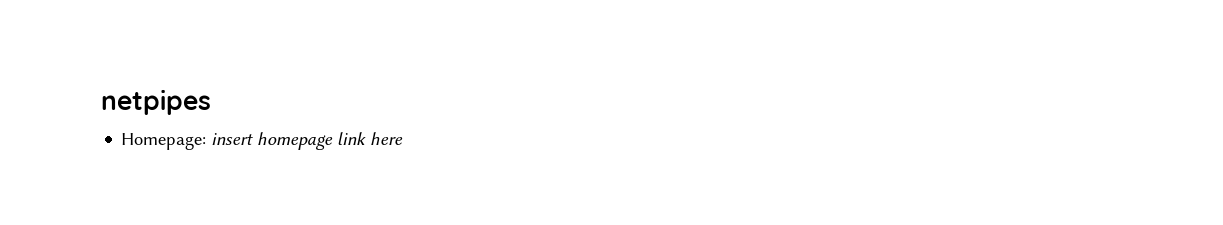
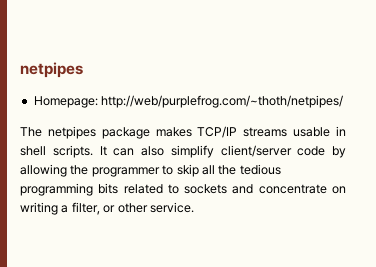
- Homepage: insert homepage link here
+ Homepage: http://web/purplefrog.com/~thoth/netpipes/
+ The netpipes package makes TCP/IP streams usable in shell scripts. It can also simplify client/server code by allowing the programmer to skip all the tedious programming bits related to sockets and concentrate on writing a filter, or other service.

